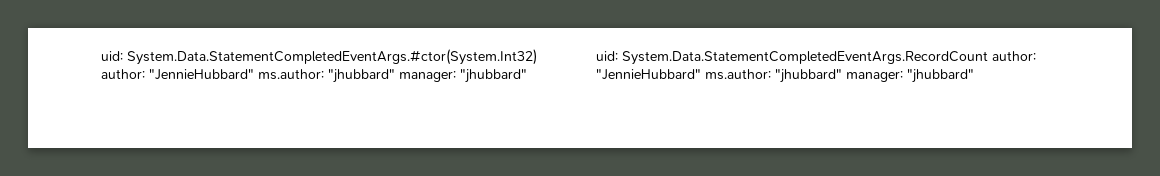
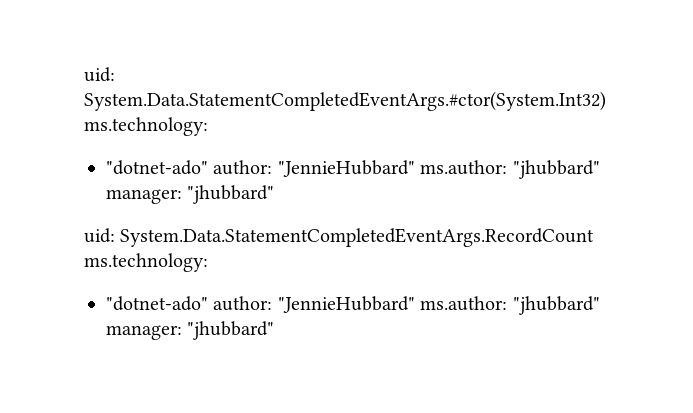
- uid: System.Data.StatementCompletedEventArgs.#ctor(System.Int32) author: "JennieHubbard" ms.author: "jhubbard" manager: "jhubbard"
+ uid: System.Data.StatementCompletedEventArgs.#ctor(System.Int32) ms.technology:
+ "dotnet-ado" author: "JennieHubbard" ms.author: "jhubbard" manager: "jhubbard"
- uid: System.Data.StatementCompletedEventArgs.RecordCount author: "JennieHubbard" ms.author: "jhubbard" manager: "jhubbard"
+ uid: System.Data.StatementCompletedEventArgs.RecordCount ms.technology:
+ "dotnet-ado" author: "JennieHubbard" ms.author: "jhubbard" manager: "jhubbard"

